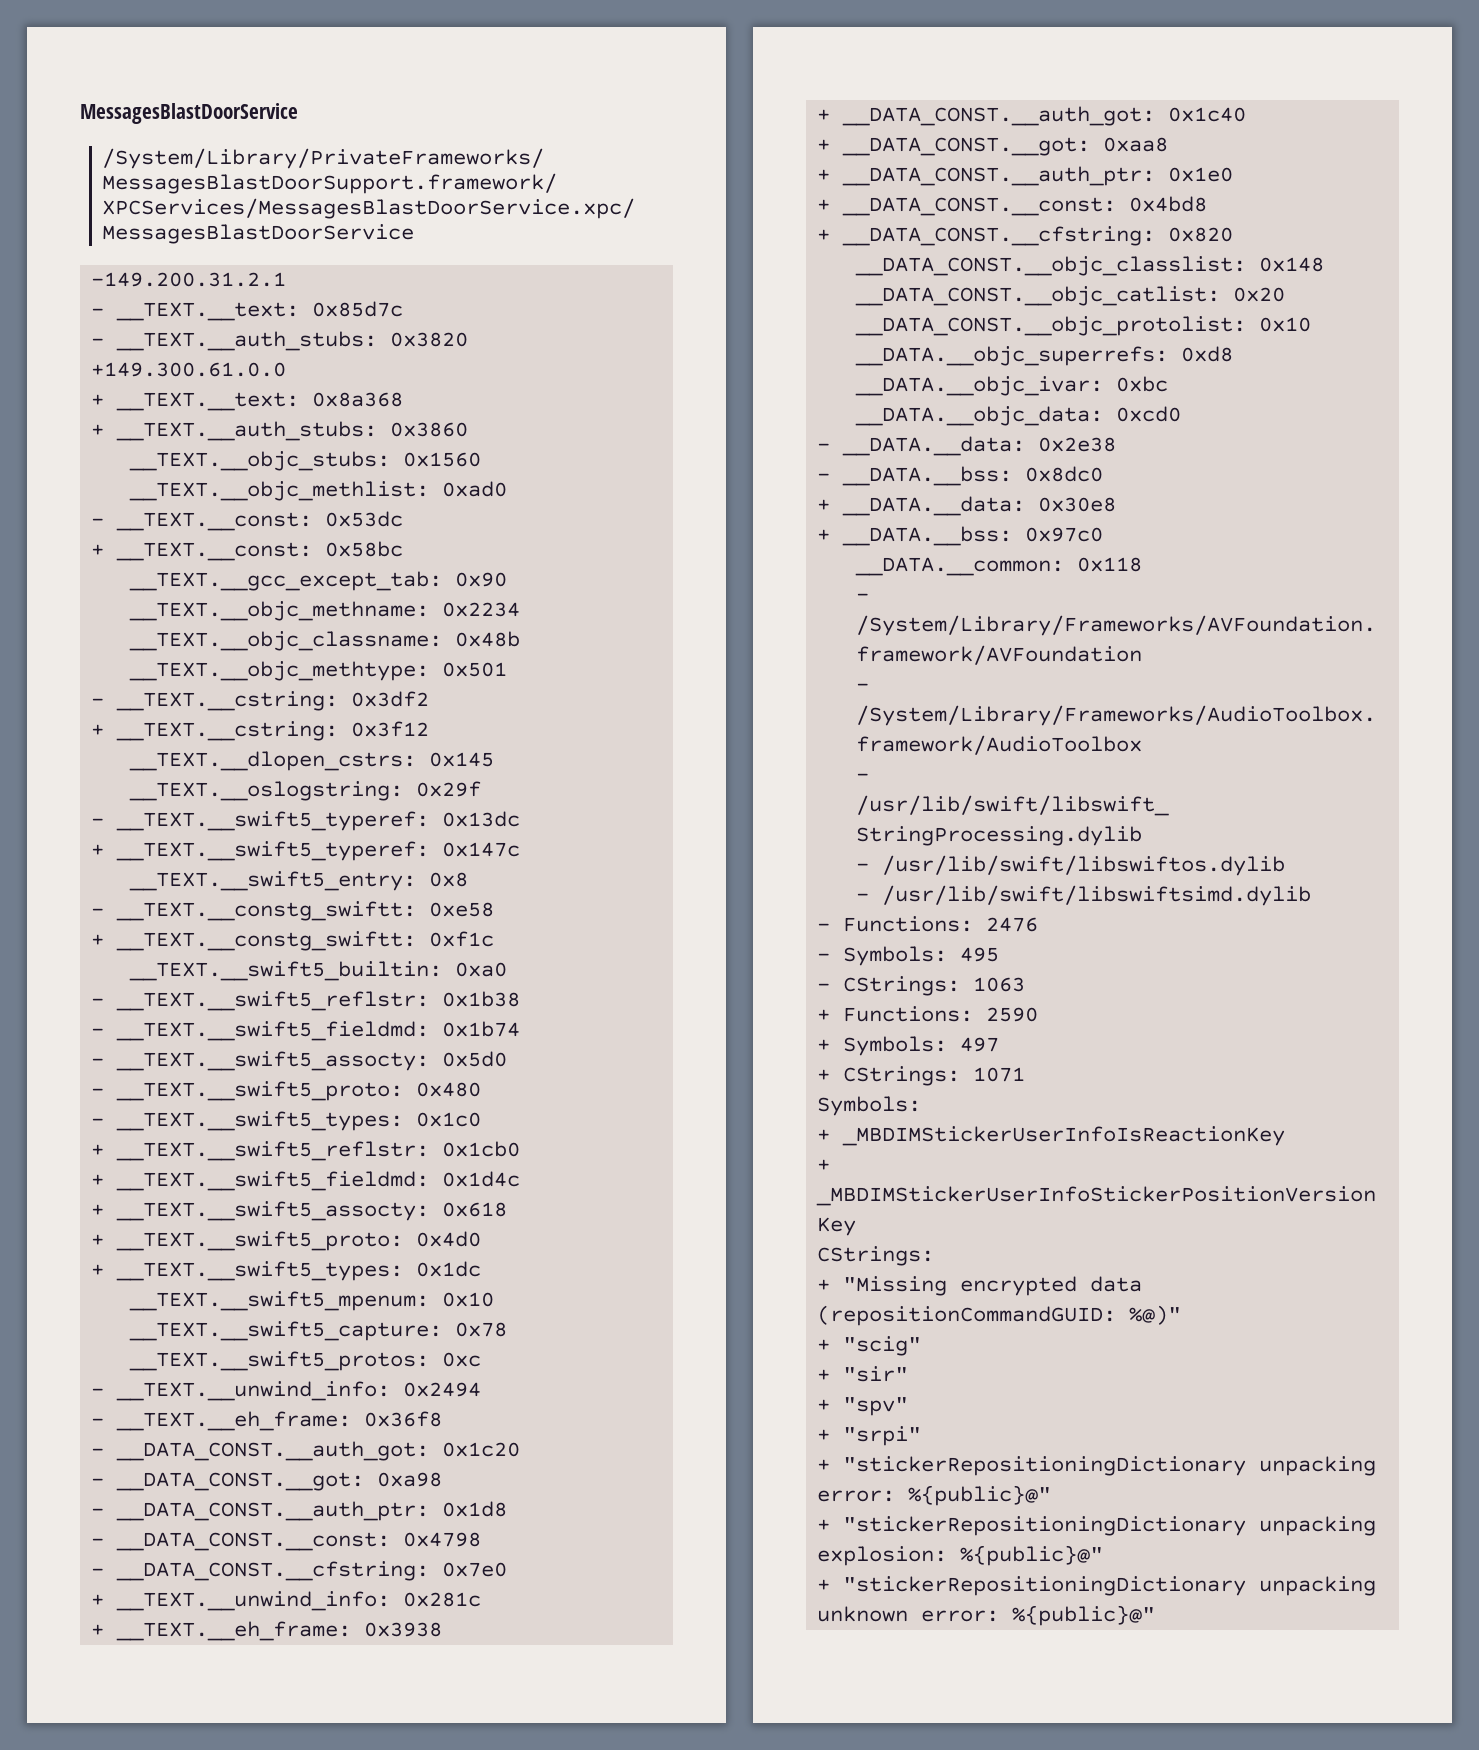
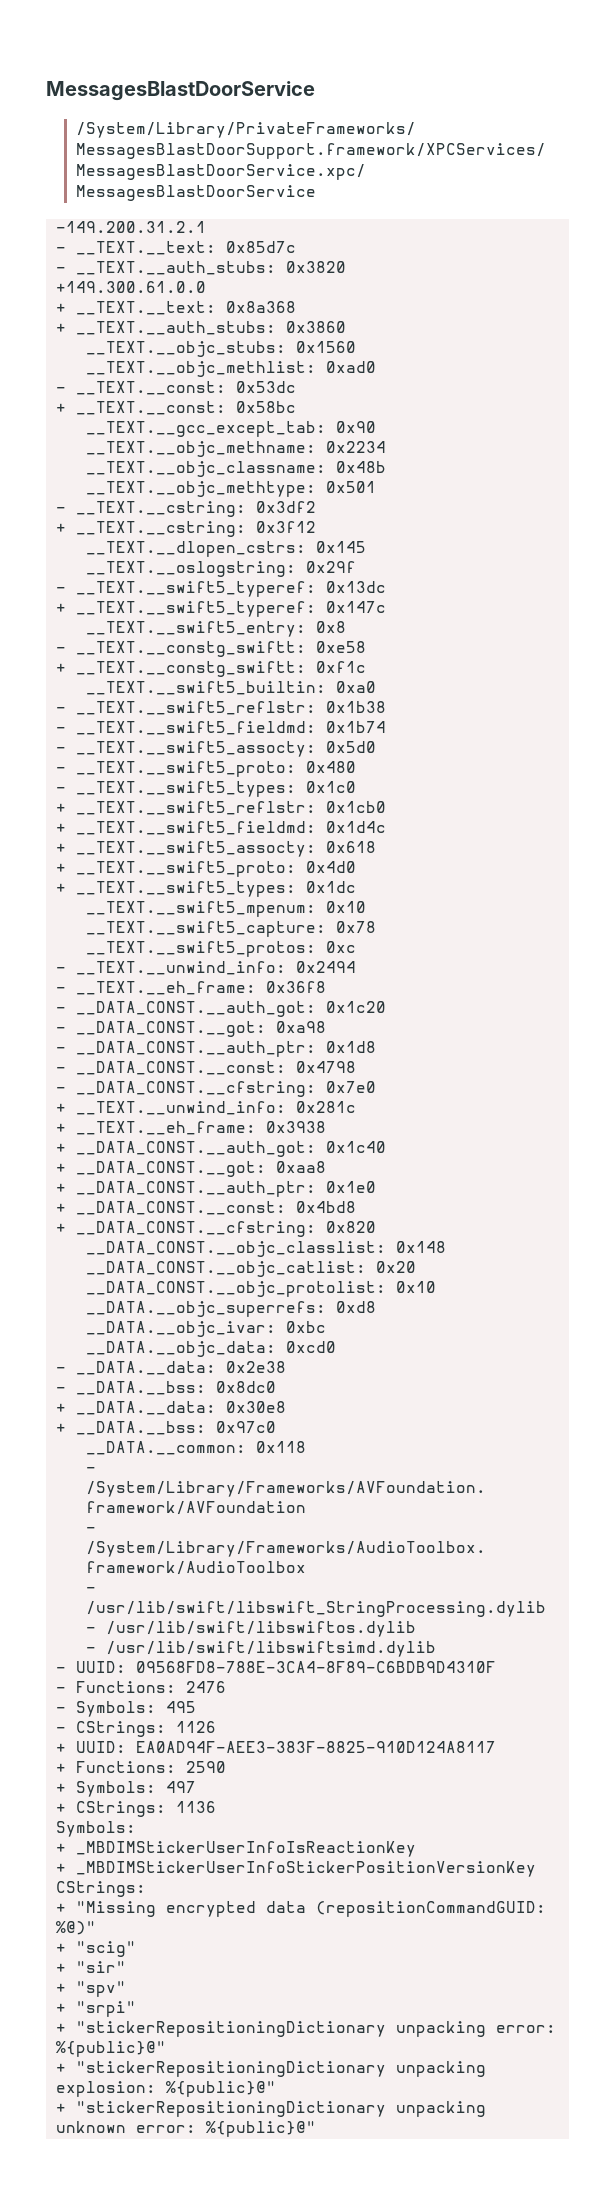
+ - UUID: 09568FD8-788E-3CA4-8F89-C6BDB9D4310F
- - CStrings: 1063
+ - CStrings: 1126
+ + UUID: EA0AD94F-AEE3-383F-8825-910D124A8117
- + CStrings: 1071
+ + CStrings: 1136

